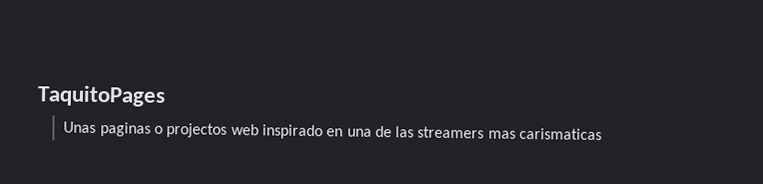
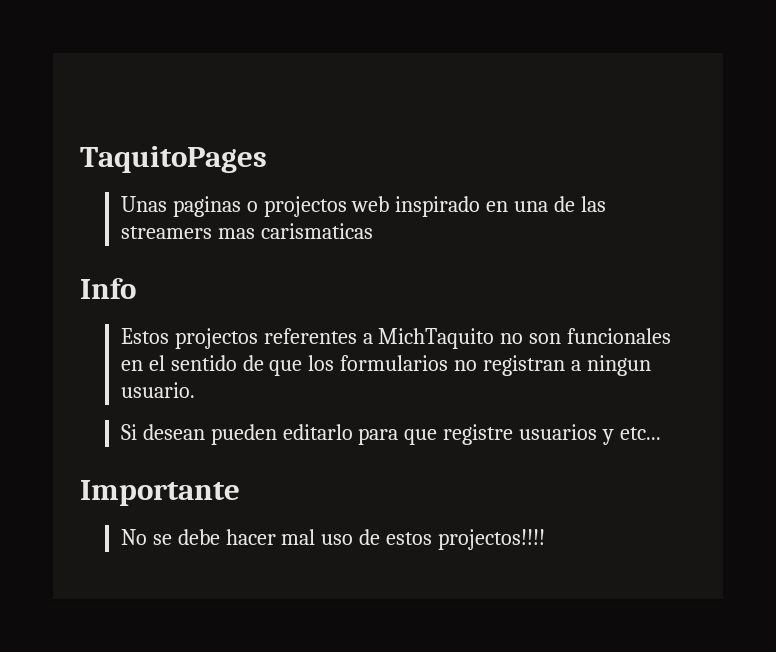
+ Info
+ Estos projectos referentes a MichTaquito no son funcionales en el sentido de que los formularios no registran a ningun usuario.
+ Si desean pueden editarlo para que registre usuarios y etc...
+ Importante
+ No se debe hacer mal uso de estos projectos!!!!

